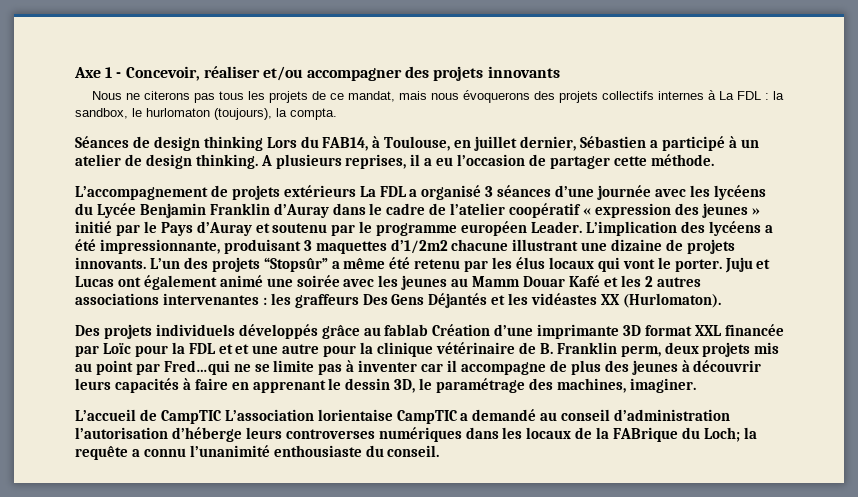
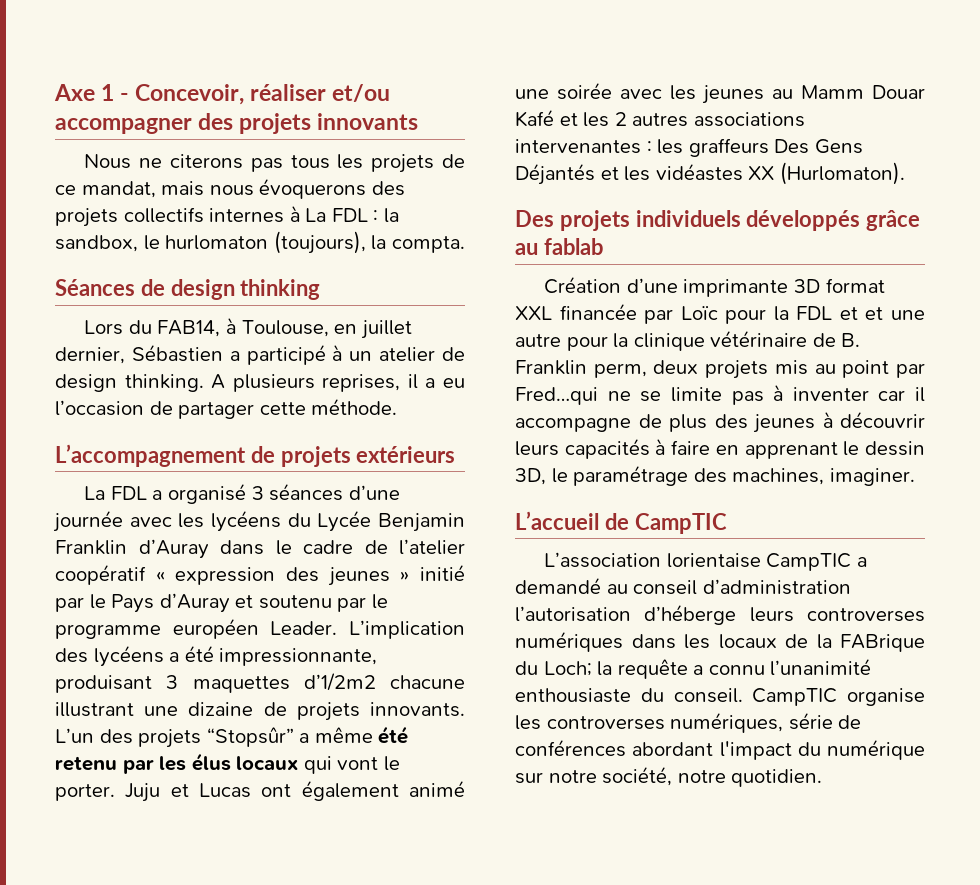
- Séances de design thinking Lors du FAB14, à Toulouse, en juillet dernier, Sébastien a participé à un atelier de design thinking.
+ Séances de design thinking
+ Lors du FAB14, à Toulouse, en juillet dernier, Sébastien a participé à un atelier de design thinking.
- L’accompagnement de projets extérieurs La FDL a organisé 3 séances d’une journée avec les lycéens du Lycée Benjamin Franklin d’Auray dans le cadre de l’atelier coopératif « expression des jeunes » initié par le Pays d’Auray et soutenu par le programme européen Leader.
+ L’accompagnement de projets extérieurs
+ La FDL a organisé 3 séances d’une journée avec les lycéens du Lycée Benjamin Franklin d’Auray dans le cadre de l’atelier coopératif « expression des jeunes » initié par le Pays d’Auray et soutenu par le programme européen Leader.
- Des projets individuels développés grâce au fablab Création d’une imprimante 3D format XXL financée par Loïc pour la FDL et et une autre pour la clinique vétérinaire de B. Franklin perm, deux projets mis au point par Fred…qui ne se limite pas à inventer car il accompagne de plus des jeunes à découvrir leurs capacités à faire en apprenant le dessin 3D, le paramétrage des machines, imaginer.
+ Des projets individuels développés grâce au fablab
+ Création d’une imprimante 3D format XXL financée par Loïc pour la FDL et et une autre pour la clinique vétérinaire de B. Franklin perm, deux projets mis au point par Fred…qui ne se limite pas à inventer car il accompagne de plus des jeunes à découvrir leurs capacités à faire en apprenant le dessin 3D, le paramétrage des machines, imaginer.
- L’accueil de CampTIC L’association lorientaise CampTIC a demandé au conseil d’administration l’autorisation d’héberge leurs controverses numériques dans les locaux de la FABrique du Loch; la requête a connu l’unanimité enthousiaste du conseil.
+ L’accueil de CampTIC
+ L’association lorientaise CampTIC a demandé au conseil d’administration l’autorisation d’héberge leurs controverses numériques dans les locaux de la FABrique du Loch; la requête a connu l’unanimité enthousiaste du conseil.
+ CampTIC organise les controverses numériques, série de conférences abordant l'impact du numérique sur notre société, notre quotidien.

